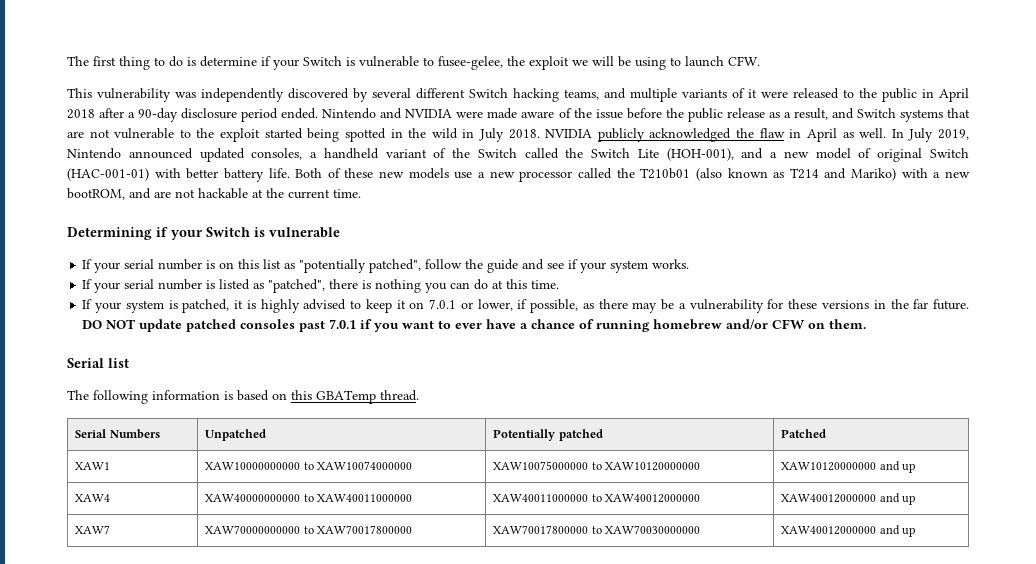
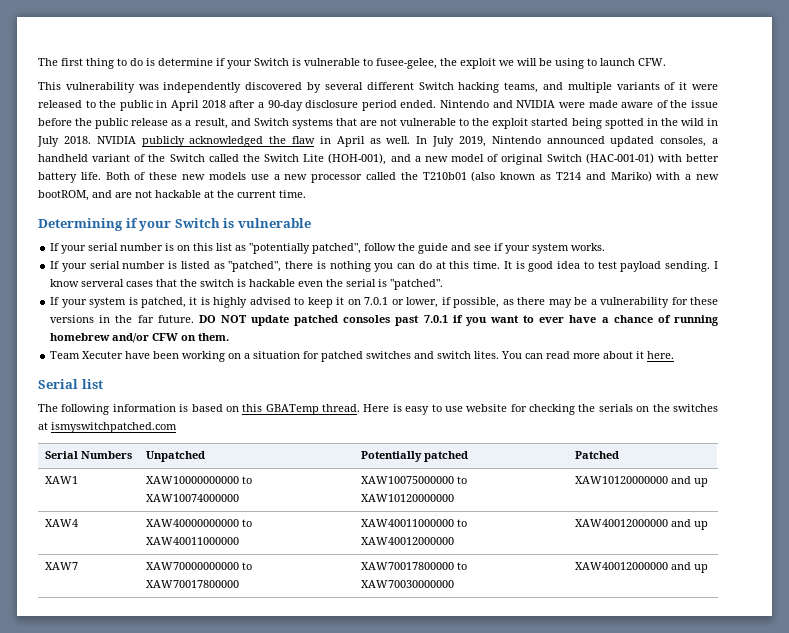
+ It is good idea to test payload sending. I know serveral cases that the switch is hackable even the serial is "patched".
+ Team Xecuter have been working on a situation for patched switches and switch lites. You can read more about it here.
+ Here is easy to use website for checking the serials on the switches at ismyswitchpatched.com

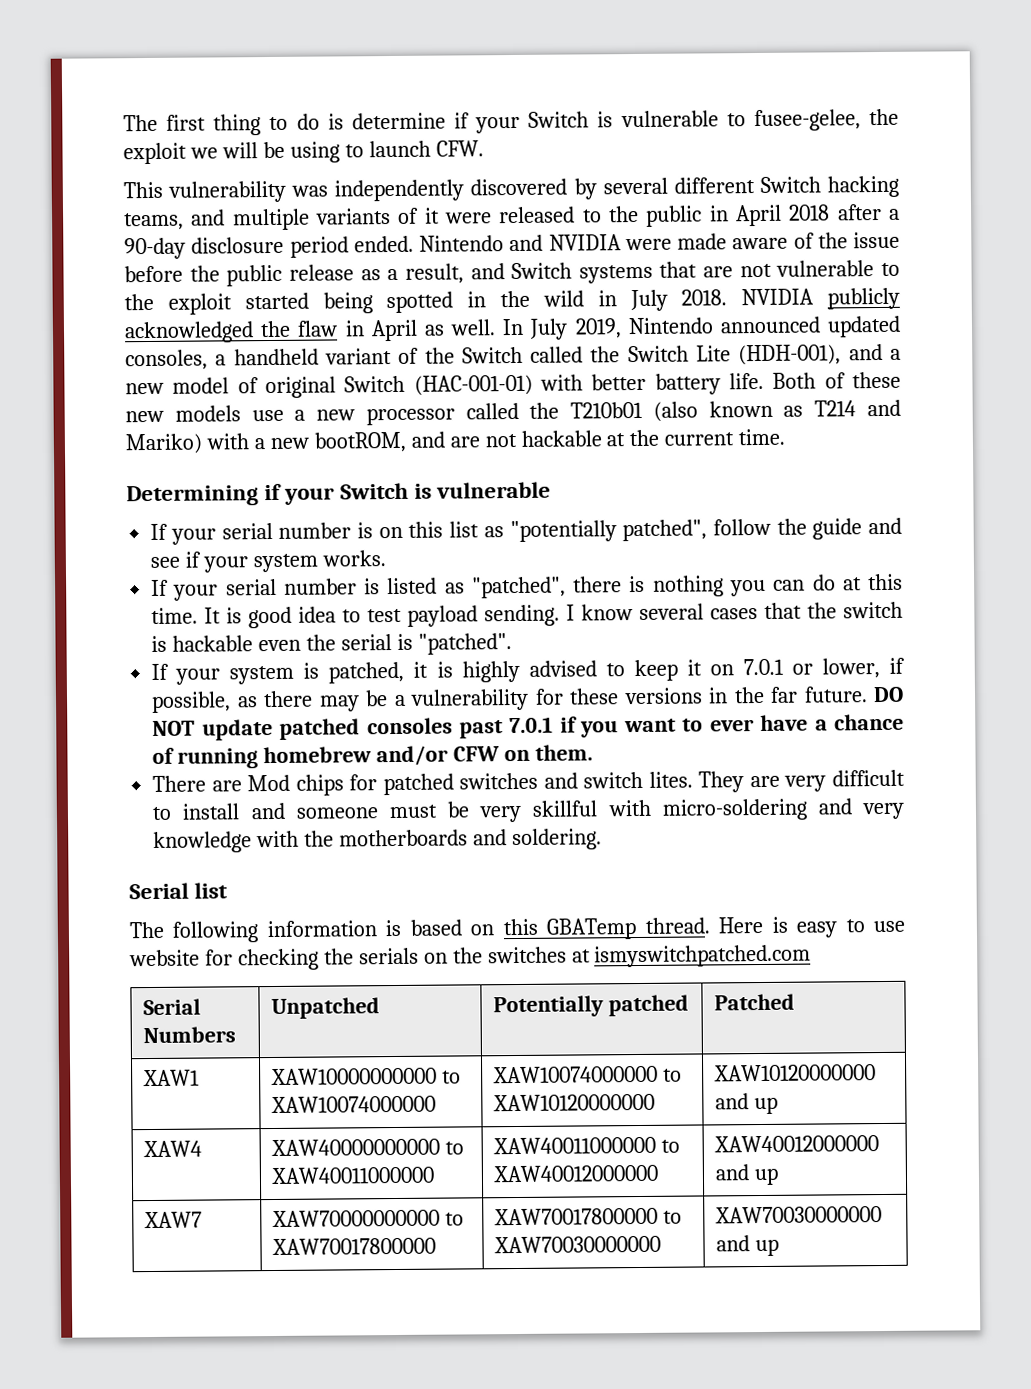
- In July 2019, Nintendo announced updated consoles, a handheld variant of the Switch called the Switch Lite (HOH-001), and a new model of original Switch (HAC-001-01) with better battery life.
+ In July 2019, Nintendo announced updated consoles, a handheld variant of the Switch called the Switch Lite (HDH-001), and a new model of original Switch (HAC-001-01) with better battery life.
- I know serveral cases that the switch is hackable even the serial is "patched".
+ I know several cases that the switch is hackable even the serial is "patched".
- Team Xecuter have been working on a situation for patched switches and switch lites.
+ There are Mod chips for patched switches and switch lites.
- You can read more about it here.
+ They are very difficult to install and someone must be very skillful with micro-soldering and very knowledge with the motherboards and soldering.
- XAW1 | XAW10000000000 to XAW10074000000 | XAW10075000000 to XAW10120000000 | XAW10120000000 and up
+ XAW1 | XAW10000000000 to XAW10074000000 | XAW10074000000 to XAW10120000000 | XAW10120000000 and up
- XAW7 | XAW70000000000 to XAW70017800000 | XAW70017800000 to XAW70030000000 | XAW40012000000 and up
+ XAW7 | XAW70000000000 to XAW70017800000 | XAW70017800000 to XAW70030000000 | XAW70030000000 and up

